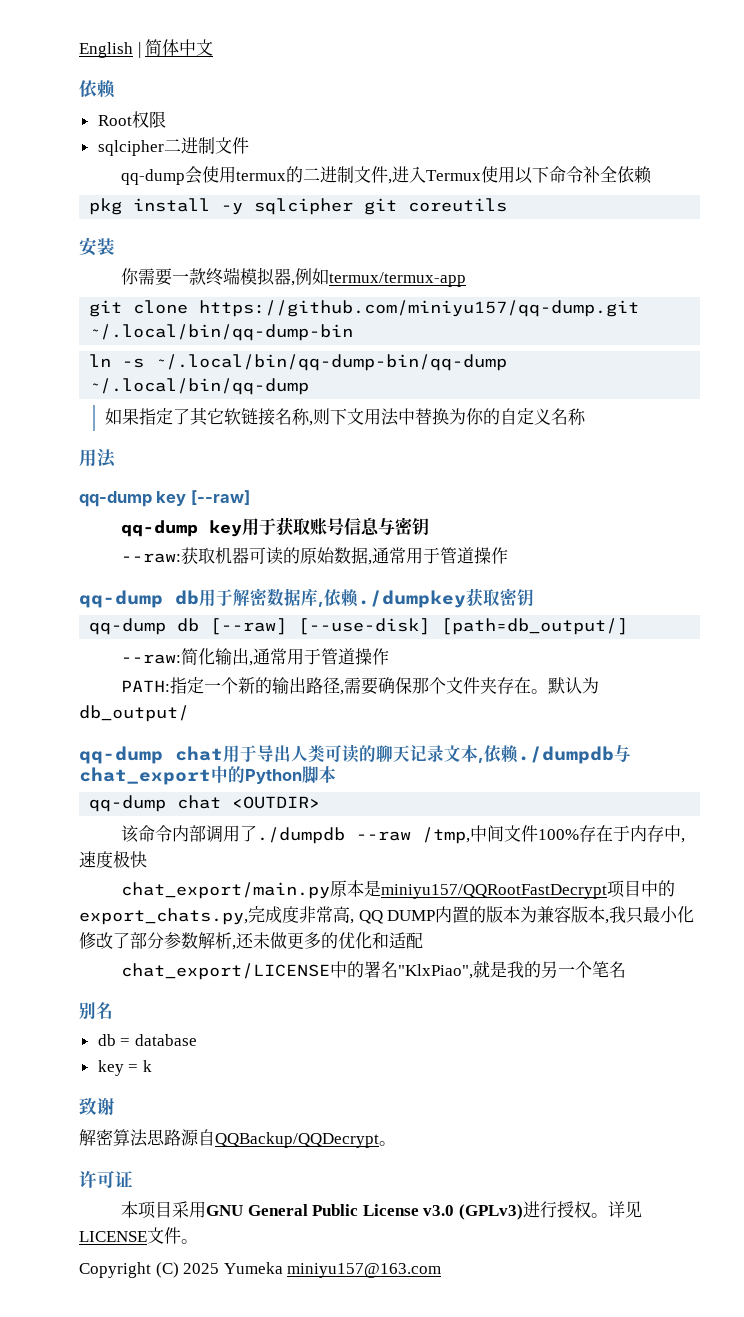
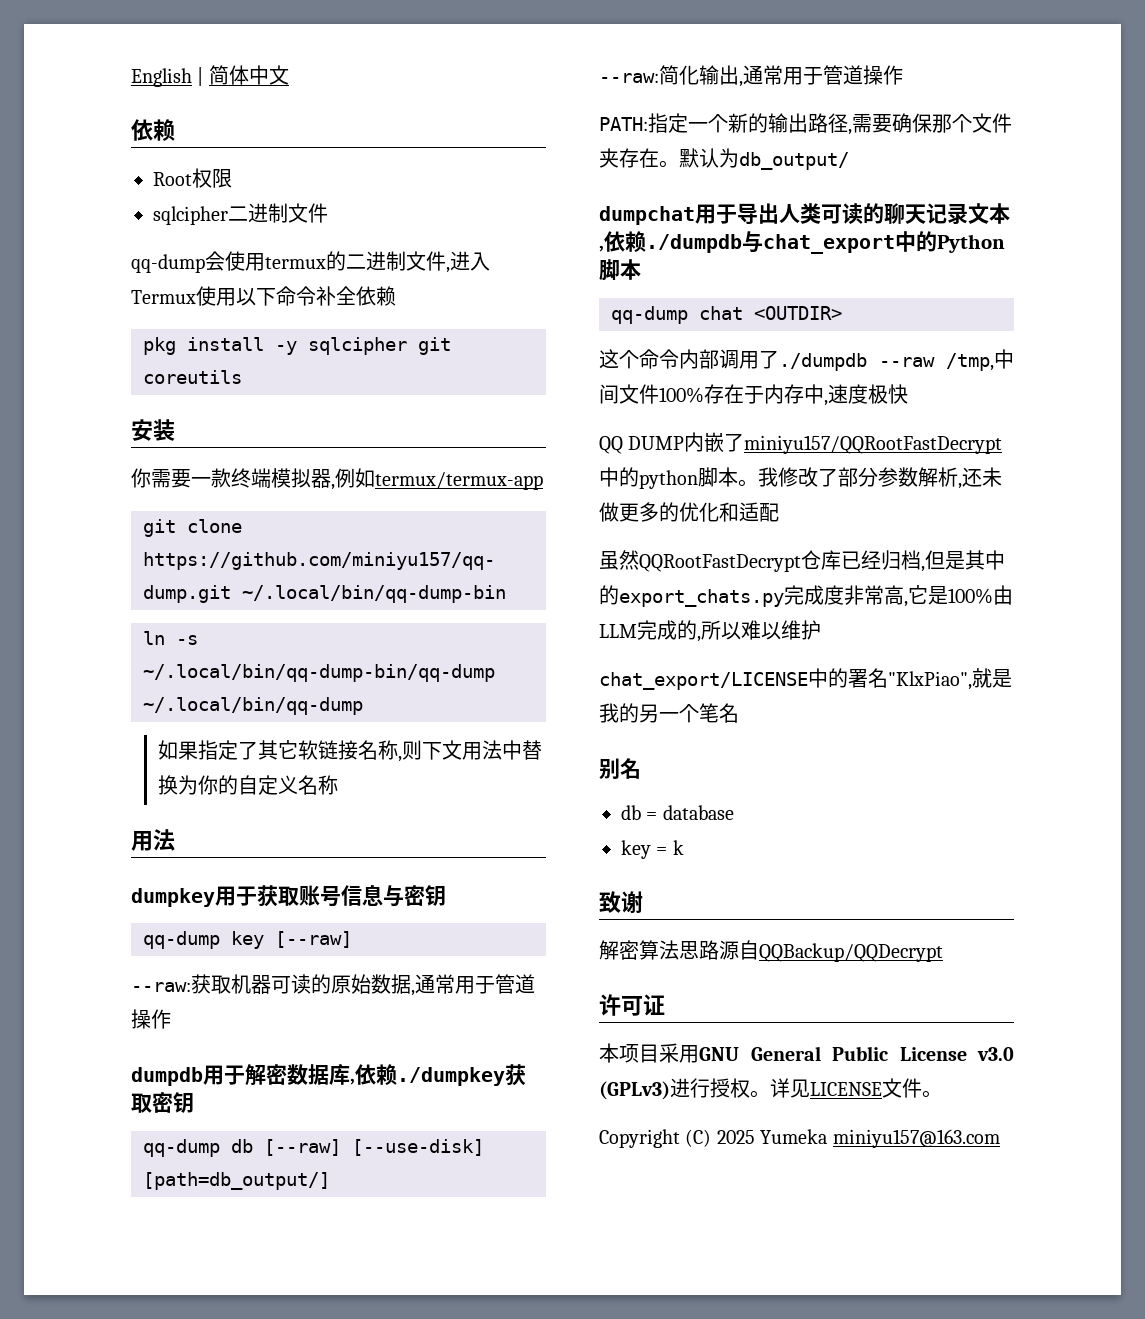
- qq-dump key [--raw]
- qq-dump key用于获取账号信息与密钥
+ dumpkey用于获取账号信息与密钥
+ qq-dump key [--raw]
- qq-dump db用于解密数据库,依赖./dumpkey获取密钥
+ dumpdb用于解密数据库,依赖./dumpkey获取密钥
- qq-dump chat用于导出人类可读的聊天记录文本,依赖./dumpdb与chat_export中的Python脚本
+ dumpchat用于导出人类可读的聊天记录文本,依赖./dumpdb与chat_export中的Python脚本
- 该命令内部调用了./dumpdb --raw /tmp,中间文件100%存在于内存中,速度极快
+ 这个命令内部调用了./dumpdb --raw /tmp,中间文件100%存在于内存中,速度极快
- chat_export/main.py原本是miniyu157/QQRootFastDecrypt项目中的export_chats.py,完成度非常高, QQ DUMP内置的版本为兼容版本,我只最小化修改了部分参数解析,还未做更多的优化和适配
+ QQ DUMP内嵌了miniyu157/QQRootFastDecrypt中的python脚本。我修改了部分参数解析,还未做更多的优化和适配
+ 虽然QQRootFastDecrypt仓库已经归档,但是其中的export_chats.py完成度非常高,它是100%由LLM完成的,所以难以维护
- 解密算法思路源自QQBackup/QQDecrypt。
+ 解密算法思路源自QQBackup/QQDecrypt

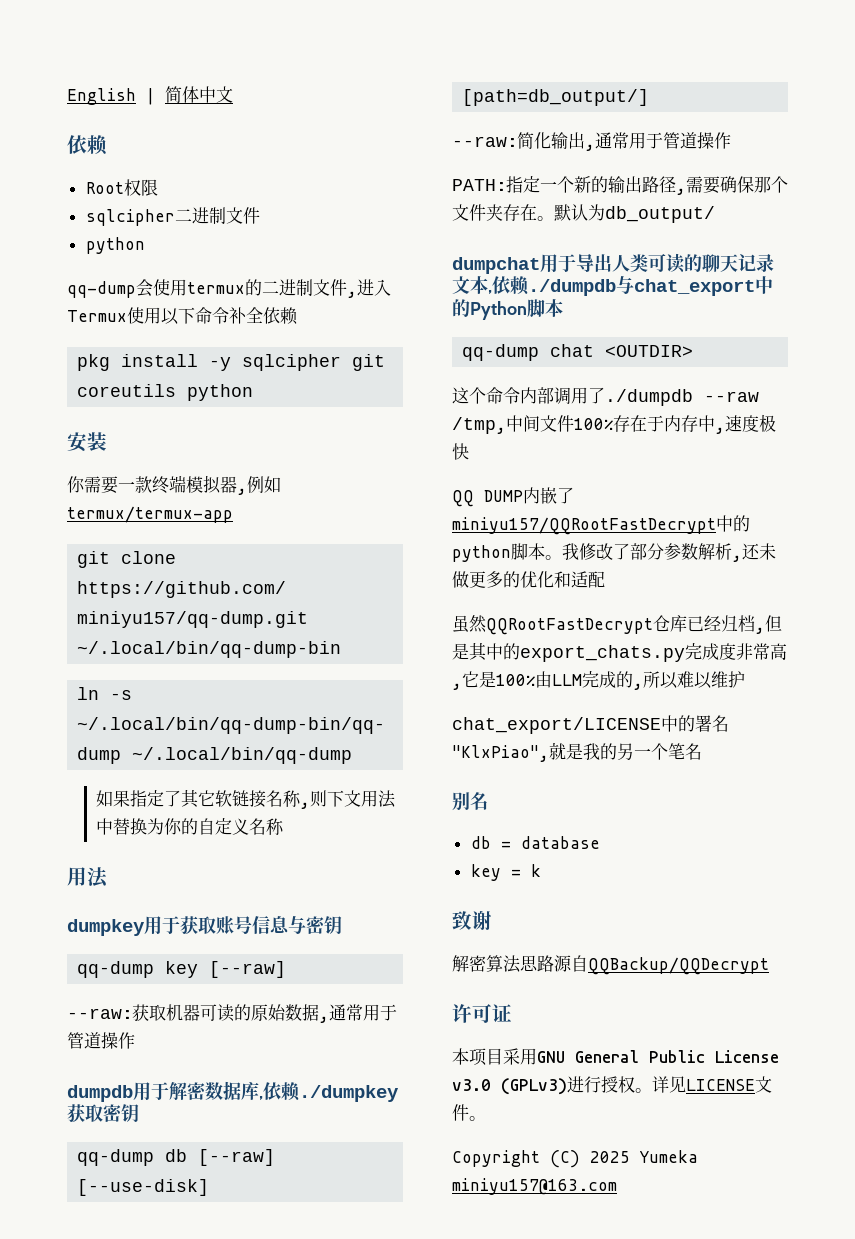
  sqlcipher二进制文件
+ python
- pkg install -y sqlcipher git coreutils
+ pkg install -y sqlcipher git coreutils python

